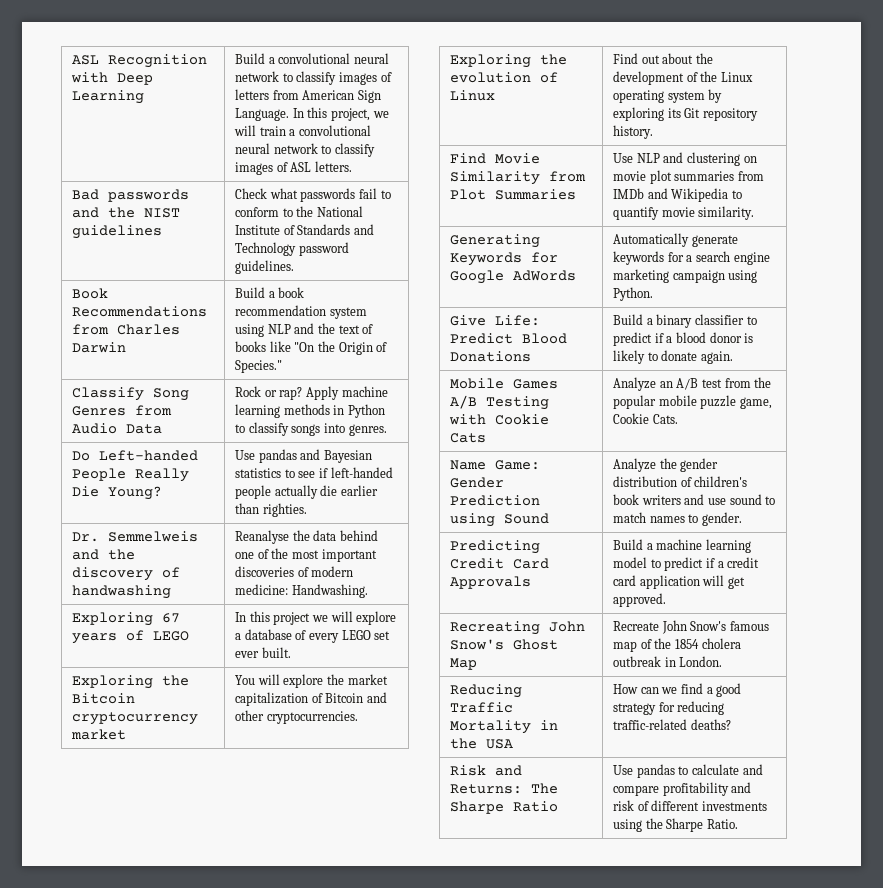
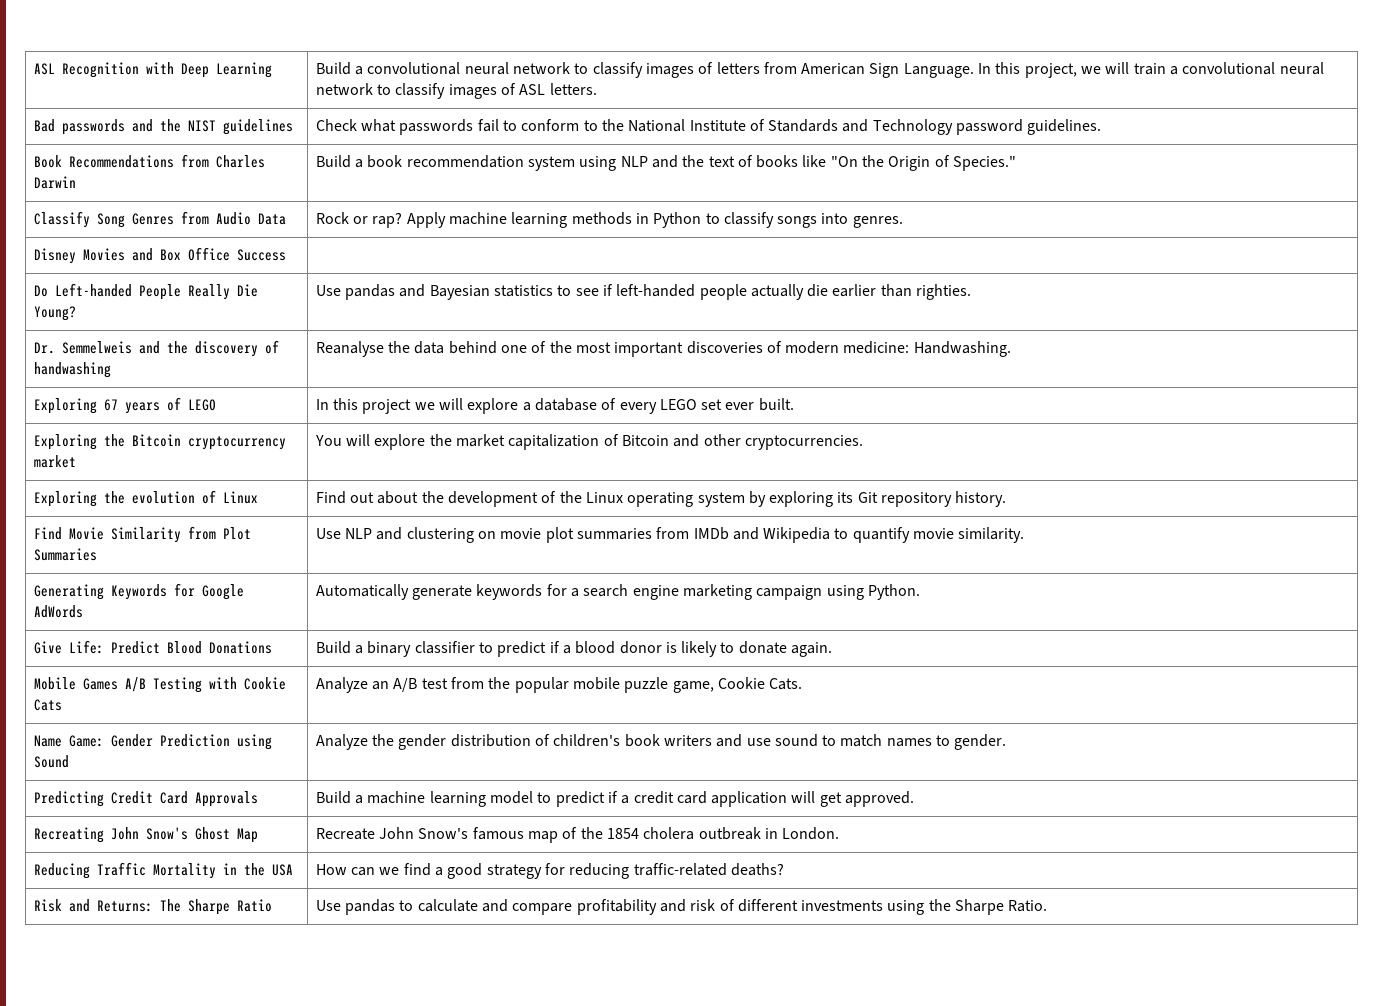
+ Disney Movies and Box Office Success |

